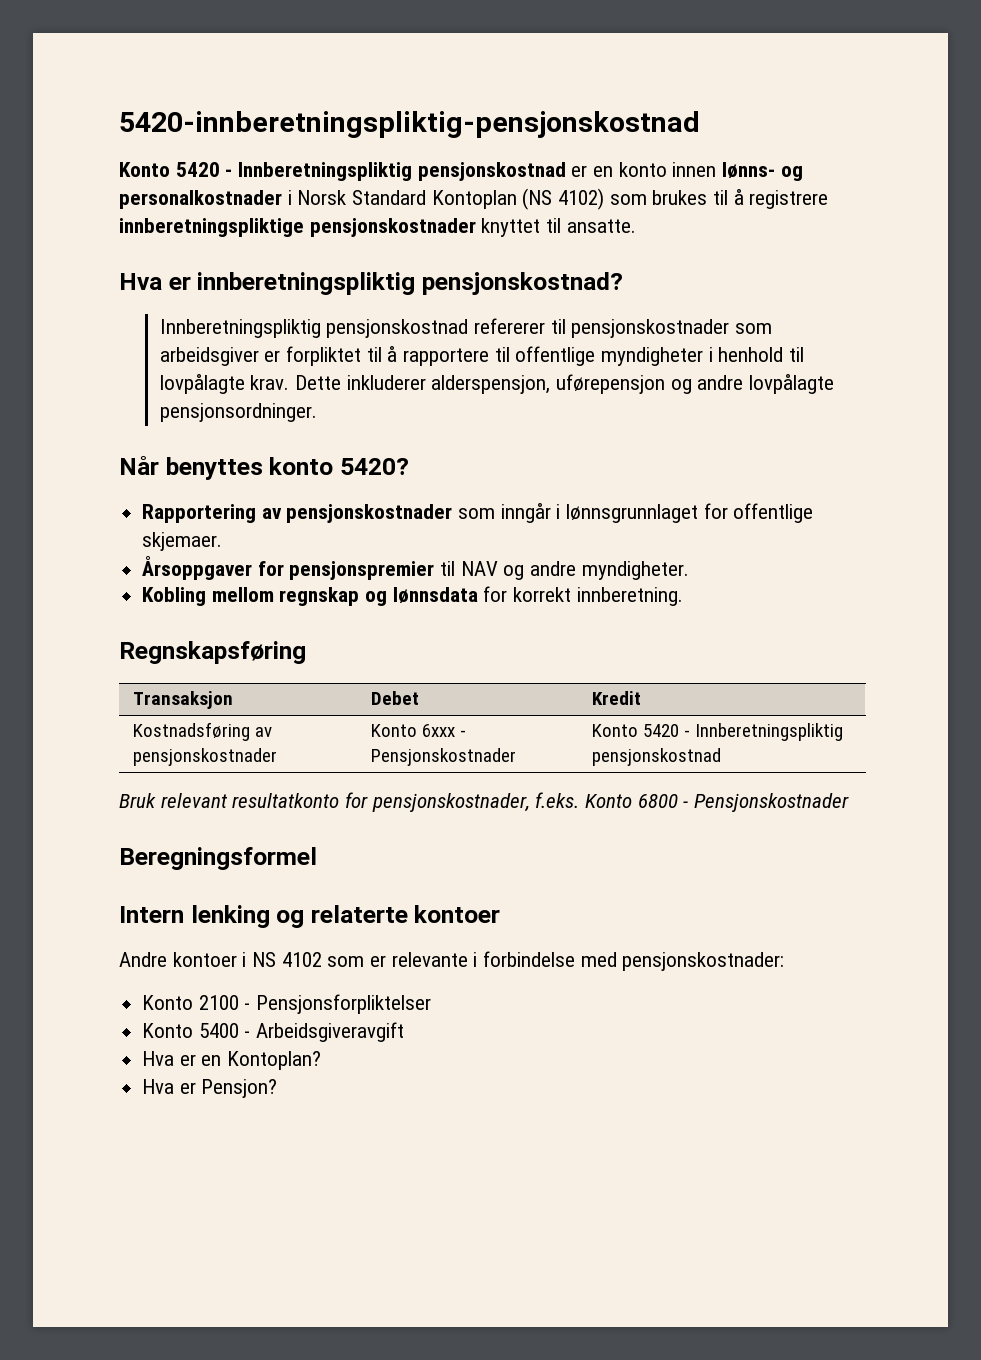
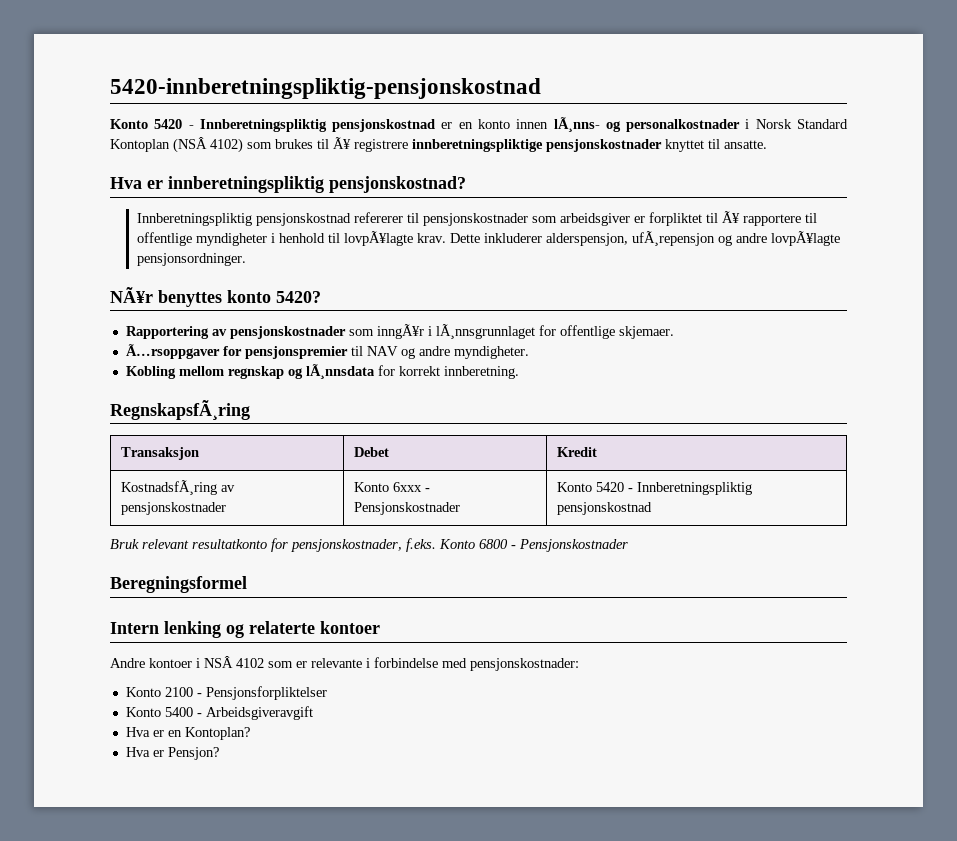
- Konto 5420 - Innberetningspliktig pensjonskostnad er en konto innen lønns- og personalkostnader i Norsk Standard Kontoplan (NS 4102) som brukes til å registrere innberetningspliktige pensjonskostnader knyttet til ansatte.
+ Konto 5420 - Innberetningspliktig pensjonskostnad er en konto innen lÃ¸nns- og personalkostnader i Norsk Standard Kontoplan (NSÂ 4102) som brukes til Ã¥ registrere innberetningspliktige pensjonskostnader knyttet til ansatte.
- Innberetningspliktig pensjonskostnad refererer til pensjonskostnader som arbeidsgiver er forpliktet til å rapportere til offentlige myndigheter i henhold til lovpålagte krav.
+ Innberetningspliktig pensjonskostnad refererer til pensjonskostnader som arbeidsgiver er forpliktet til Ã¥ rapportere til offentlige myndigheter i henhold til lovpÃ¥lagte krav.
- Dette inkluderer alderspensjon, uførepensjon og andre lovpålagte pensjonsordninger.
+ Dette inkluderer alderspensjon, ufÃ¸repensjon og andre lovpÃ¥lagte pensjonsordninger.
- Når benyttes konto 5420?
+ NÃ¥r benyttes konto 5420?
- Rapportering av pensjonskostnader som inngår i lønnsgrunnlaget for offentlige skjemaer.
+ Rapportering av pensjonskostnader som inngÃ¥r i lÃ¸nnsgrunnlaget for offentlige skjemaer.
- Årsoppgaver for pensjonspremier til NAV og andre myndigheter.
+ Ã…rsoppgaver for pensjonspremier til NAV og andre myndigheter.
- Kobling mellom regnskap og lønnsdata for korrekt innberetning.
+ Kobling mellom regnskap og lÃ¸nnsdata for korrekt innberetning.
- Regnskapsføring
+ RegnskapsfÃ¸ring
- Kostnadsføring av pensjonskostnader | Konto 6xxx - Pensjonskostnader | Konto 5420 - Innberetningspliktig pensjonskostnad
+ KostnadsfÃ¸ring av pensjonskostnader | Konto 6xxx - Pensjonskostnader | Konto 5420 - Innberetningspliktig pensjonskostnad
- Andre kontoer i NS 4102 som er relevante i forbindelse med pensjonskostnader:
+ Andre kontoer i NSÂ 4102 som er relevante i forbindelse med pensjonskostnader:

